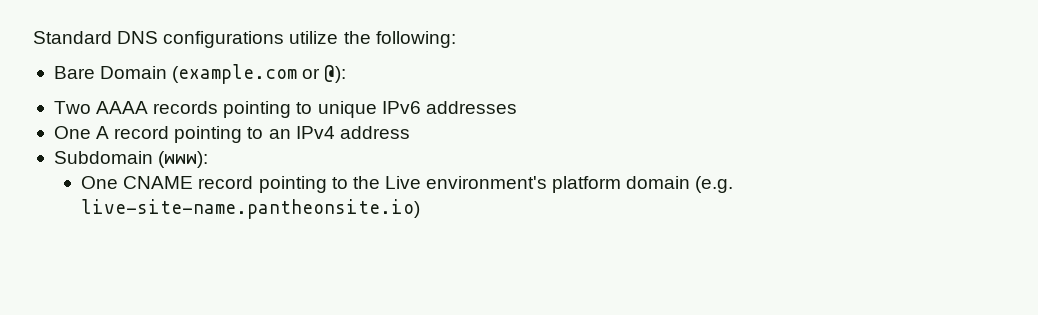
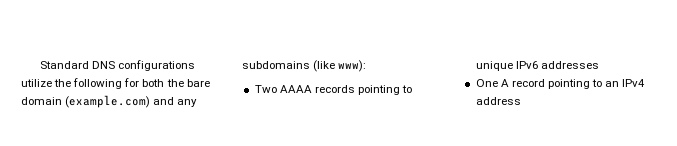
- Standard DNS configurations utilize the following:
- Bare Domain (example.com or @):
+ Standard DNS configurations utilize the following for both the bare domain (example.com) and any subdomains (like www):
- Subdomain (www):
- One CNAME record pointing to the Live environment's platform domain (e.g. live-site-name.pantheonsite.io)

